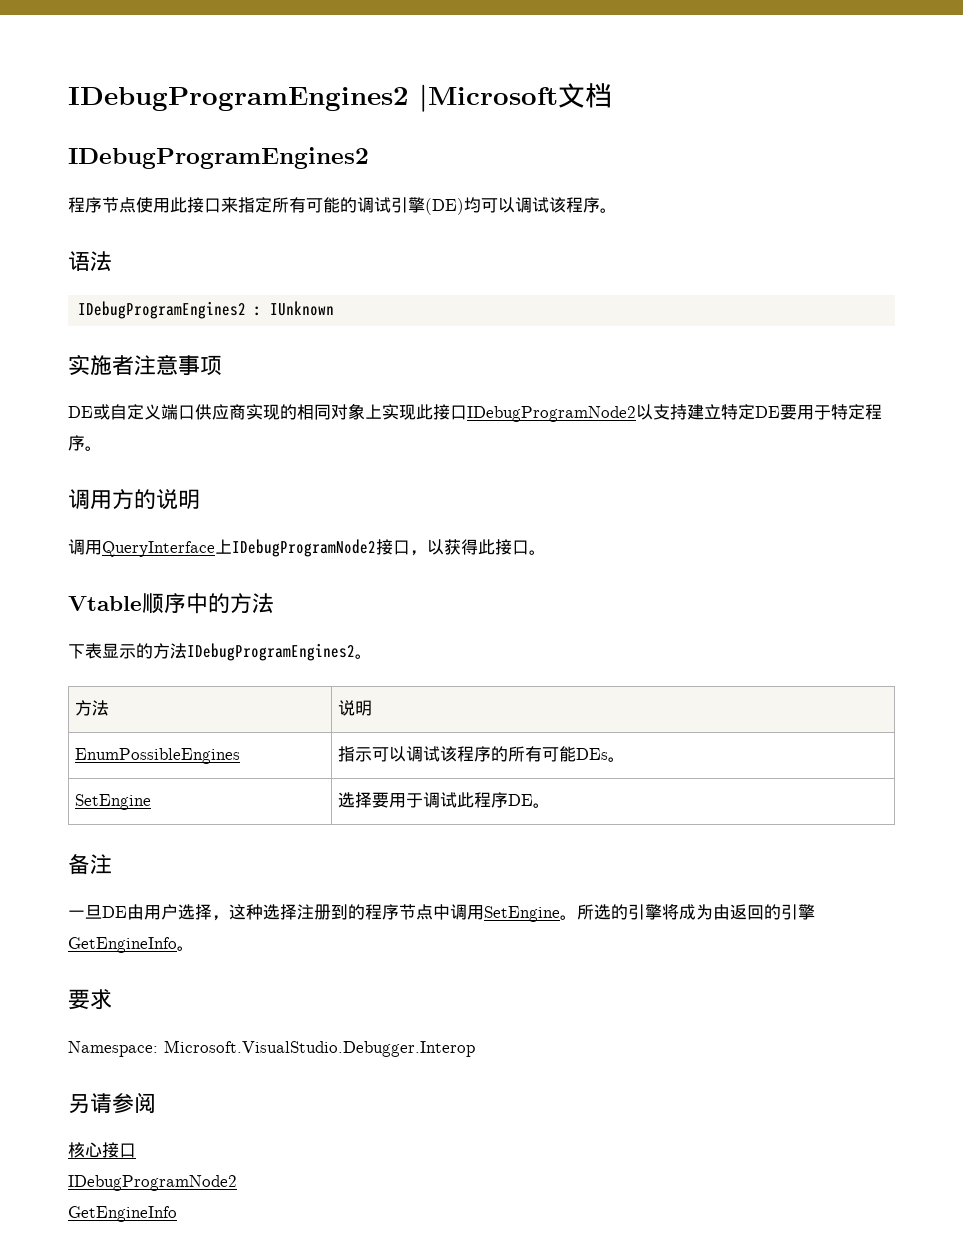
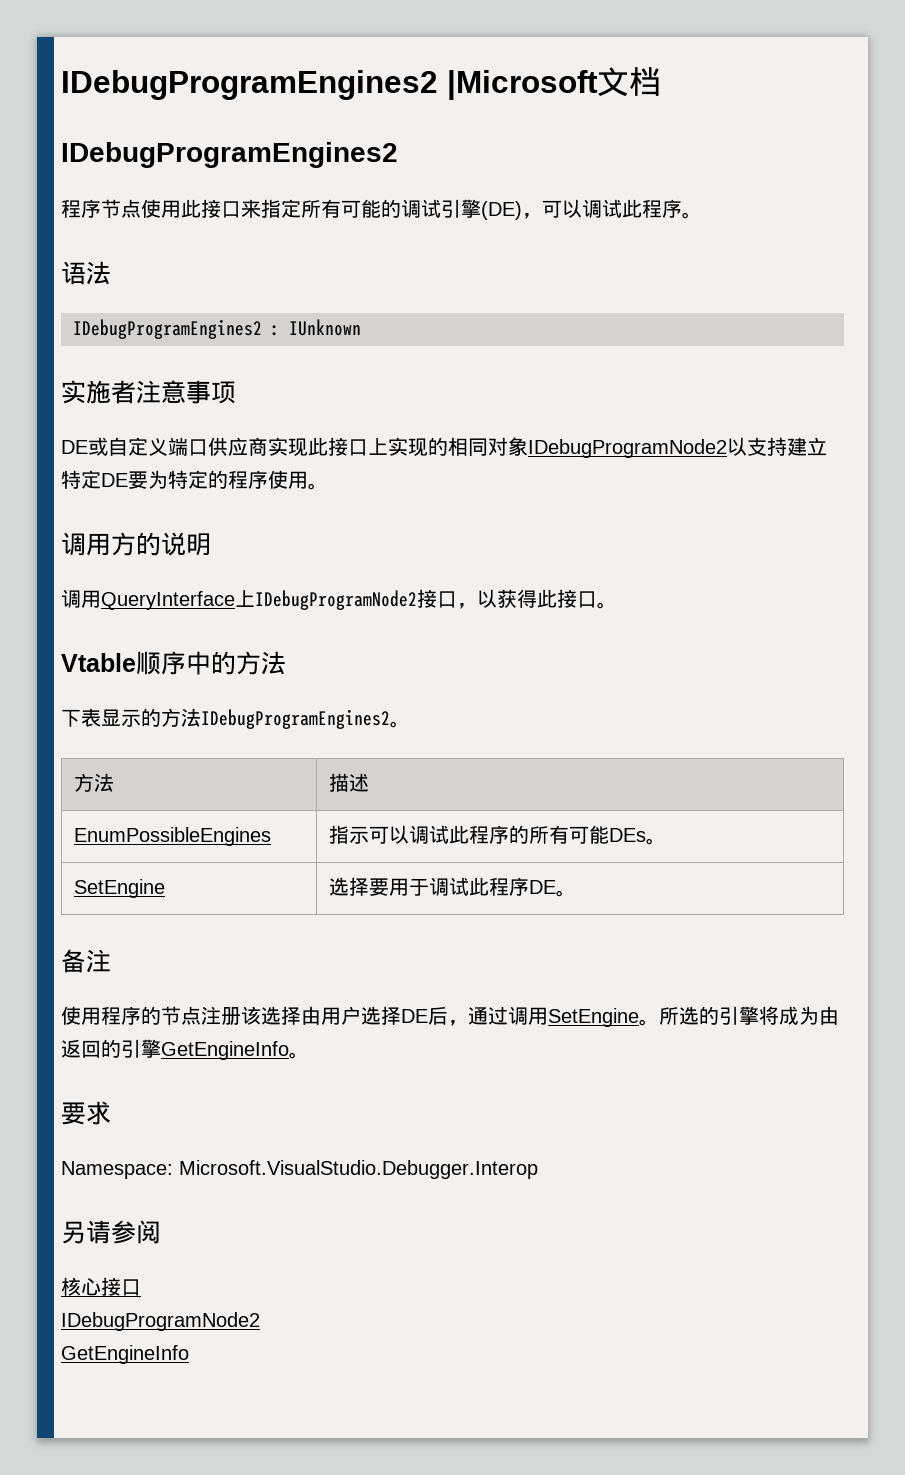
- 程序节点使用此接口来指定所有可能的调试引擎(DE)均可以调试该程序。
+ 程序节点使用此接口来指定所有可能的调试引擎(DE)，可以调试此程序。
- DE或自定义端口供应商实现的相同对象上实现此接口IDebugProgramNode2以支持建立特定DE要用于特定程序。
+ DE或自定义端口供应商实现此接口上实现的相同对象IDebugProgramNode2以支持建立特定DE要为特定的程序使用。
- 方法 | 说明
+ 方法 | 描述
- EnumPossibleEngines | 指示可以调试该程序的所有可能DEs。
+ EnumPossibleEngines | 指示可以调试此程序的所有可能DEs。
- 一旦DE由用户选择，这种选择注册到的程序节点中调用SetEngine。
+ 使用程序的节点注册该选择由用户选择DE后，通过调用SetEngine。

